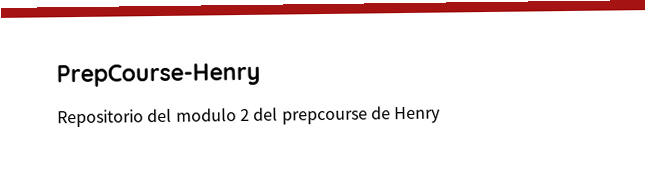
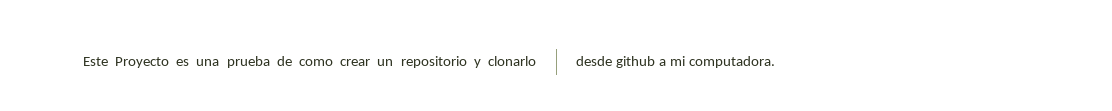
- PrepCourse-Henry
- Repositorio del modulo 2 del prepcourse de Henry
+ Este Proyecto es una prueba de como crear un repositorio y clonarlo desde github a mi computadora.

